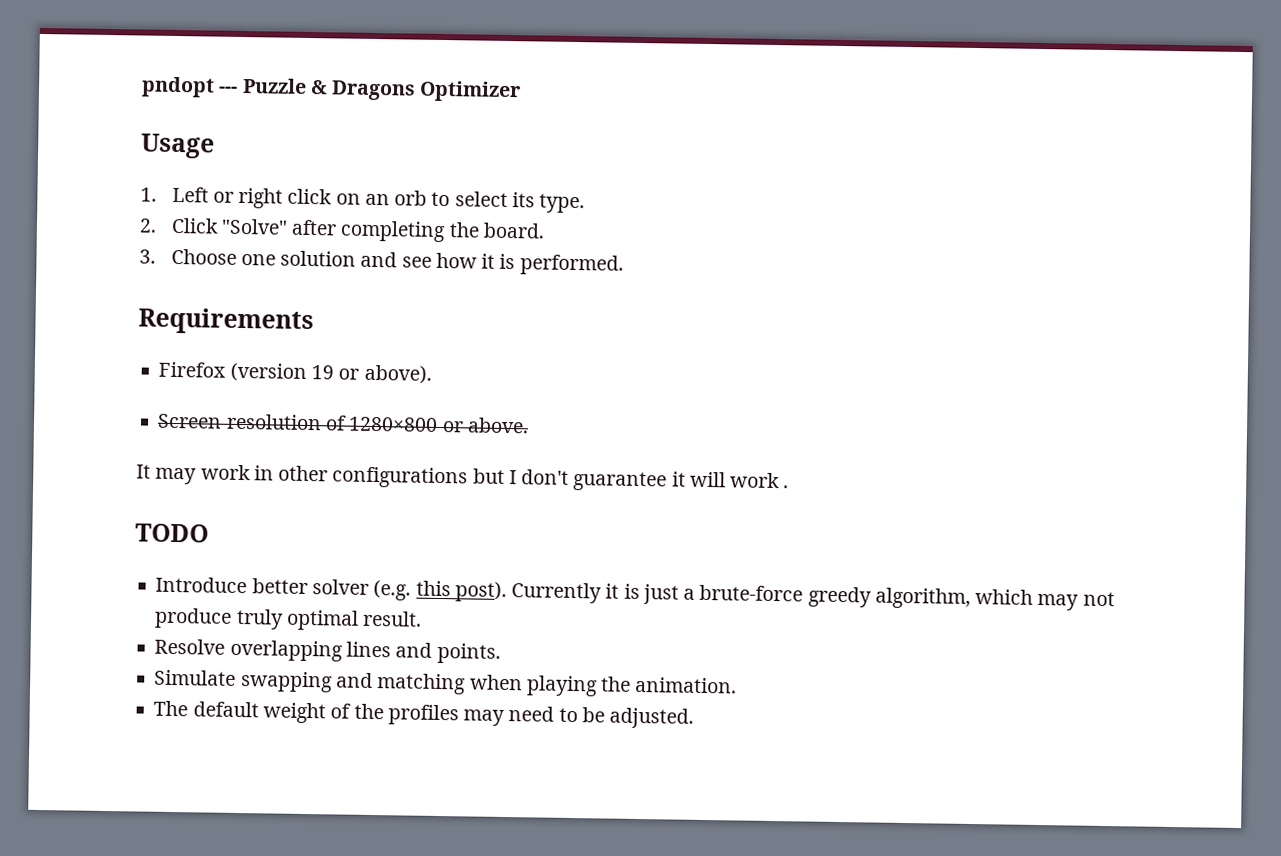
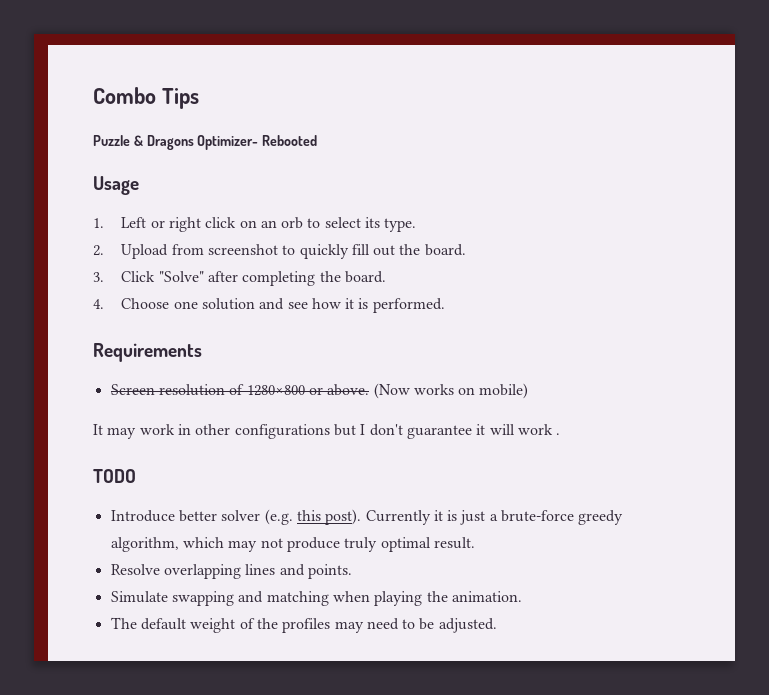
- pndopt --- Puzzle & Dragons Optimizer
+ Combo Tips
+ Puzzle & Dragons Optimizer- Rebooted
- 2. Click "Solve" after completing the board.
+ 2. Upload from screenshot to quickly fill out the board.
+ 3. Click "Solve" after completing the board.
- 3. Choose one solution and see how it is performed.
+ 4. Choose one solution and see how it is performed.
- Firefox (version 19 or above).
+ (Now works on mobile)

